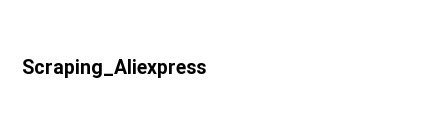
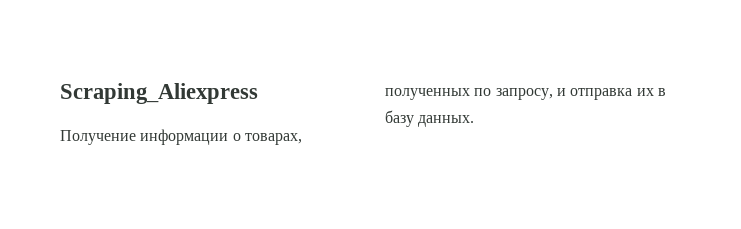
+ Получение информации о товарах, полученных по запросу, и отправка их в базу данных.

